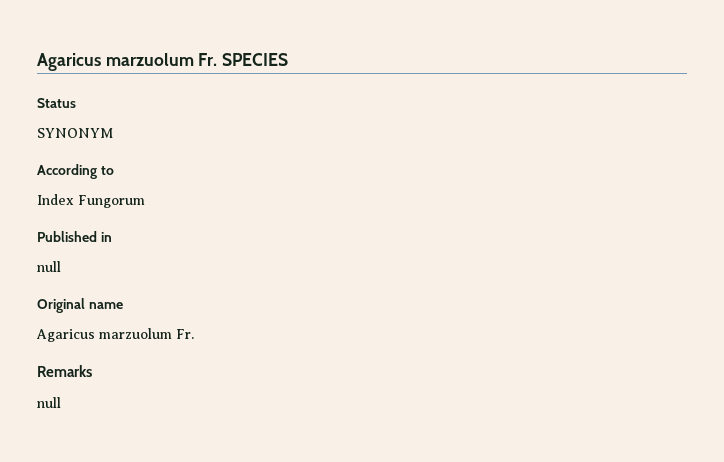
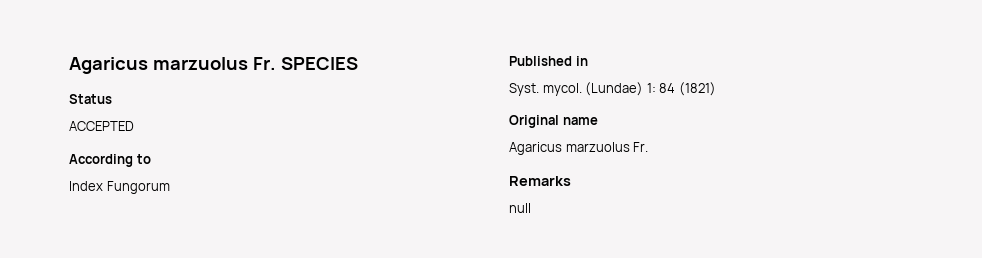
- Agaricus marzuolum Fr. SPECIES
+ Agaricus marzuolus Fr. SPECIES
- SYNONYM
+ ACCEPTED
  Published in
- null
+ Syst. mycol. (Lundae) 1: 84 (1821)
  Original name
- Agaricus marzuolum Fr.
+ Agaricus marzuolus Fr.

